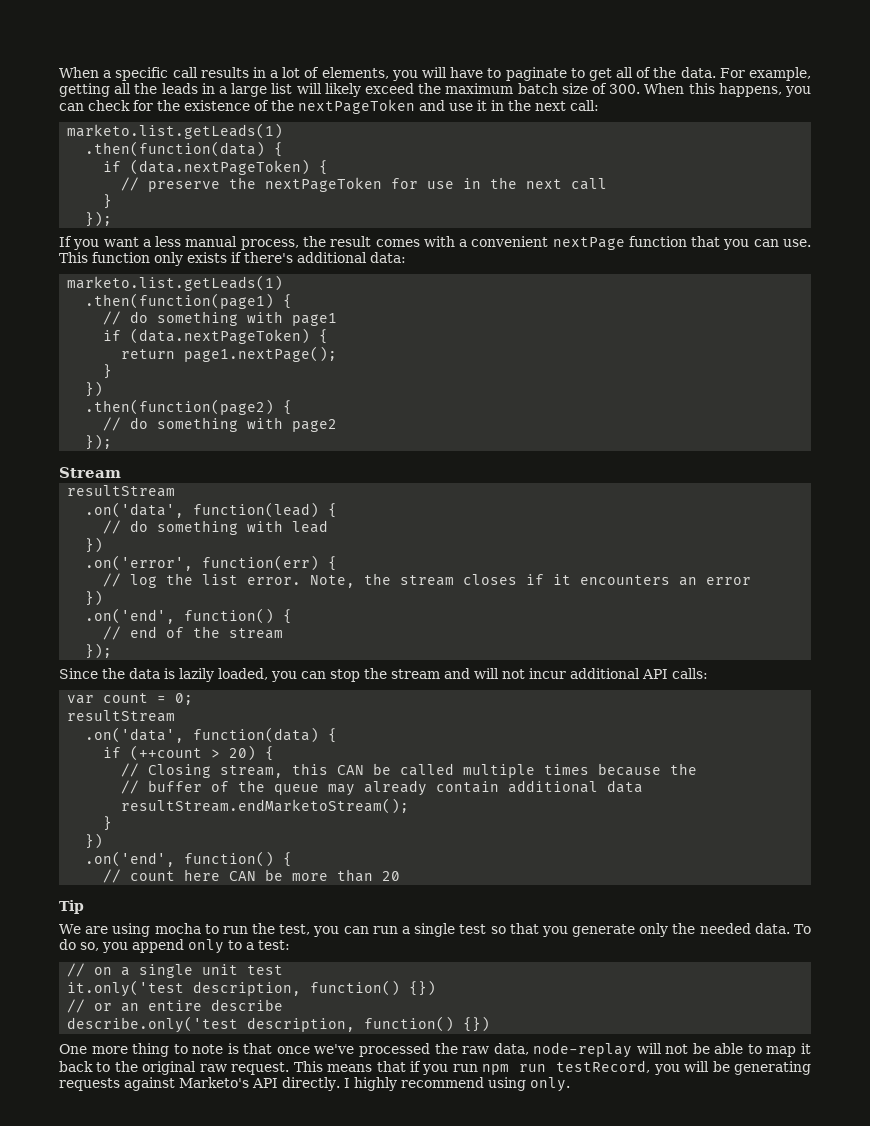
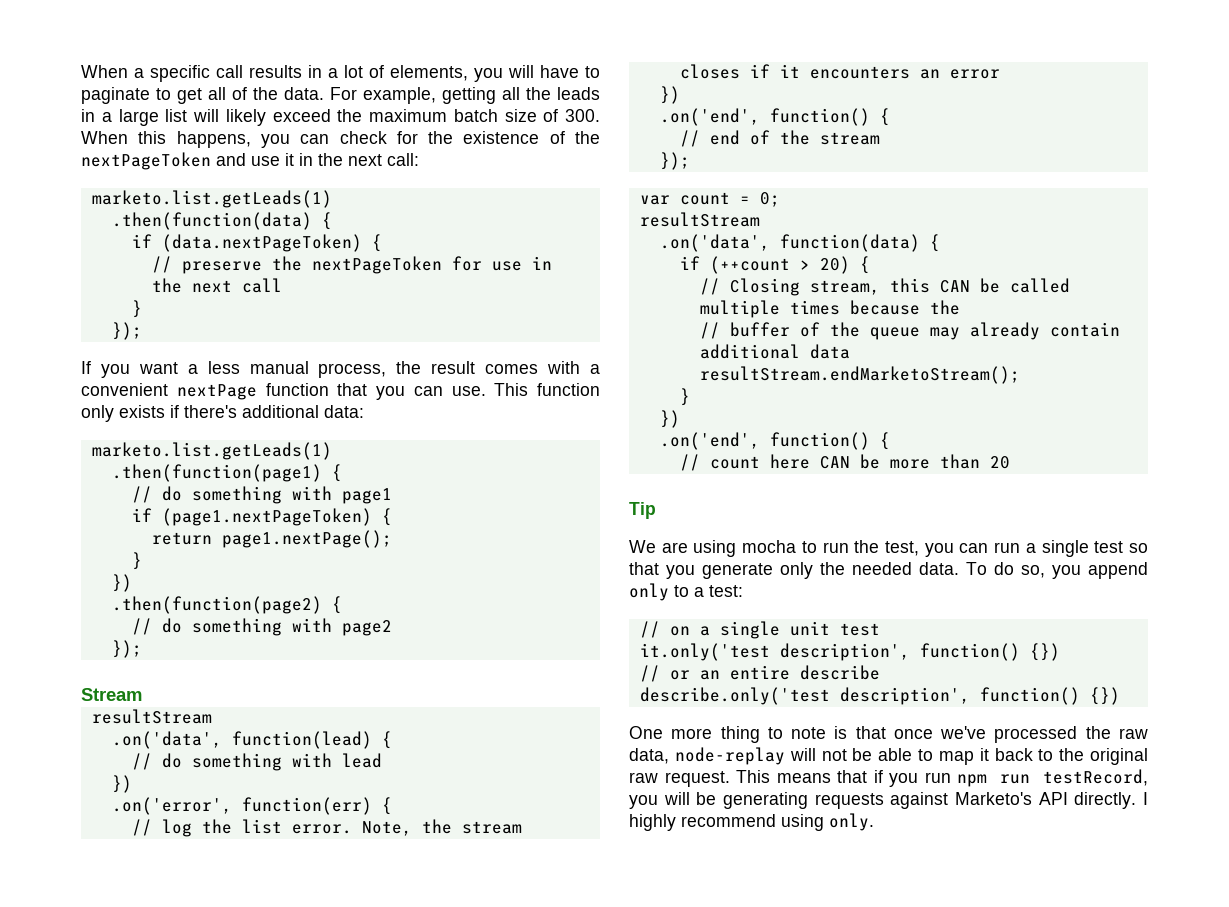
  // do something with page1
- if (data.nextPageToken) {
+ if (page1.nextPageToken) {
- Since the data is lazily loaded, you can stop the stream and will not incur additional API calls:
- it.only('test description, function() {})
+ it.only('test description', function() {})
- describe.only('test description, function() {})
+ describe.only('test description', function() {})

